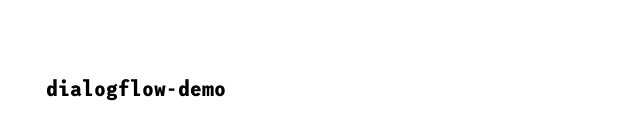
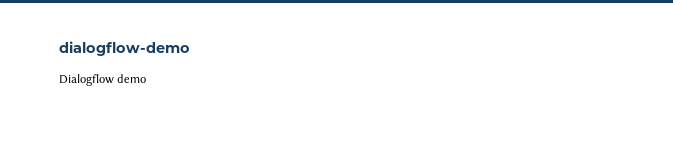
+ Dialogflow demo

